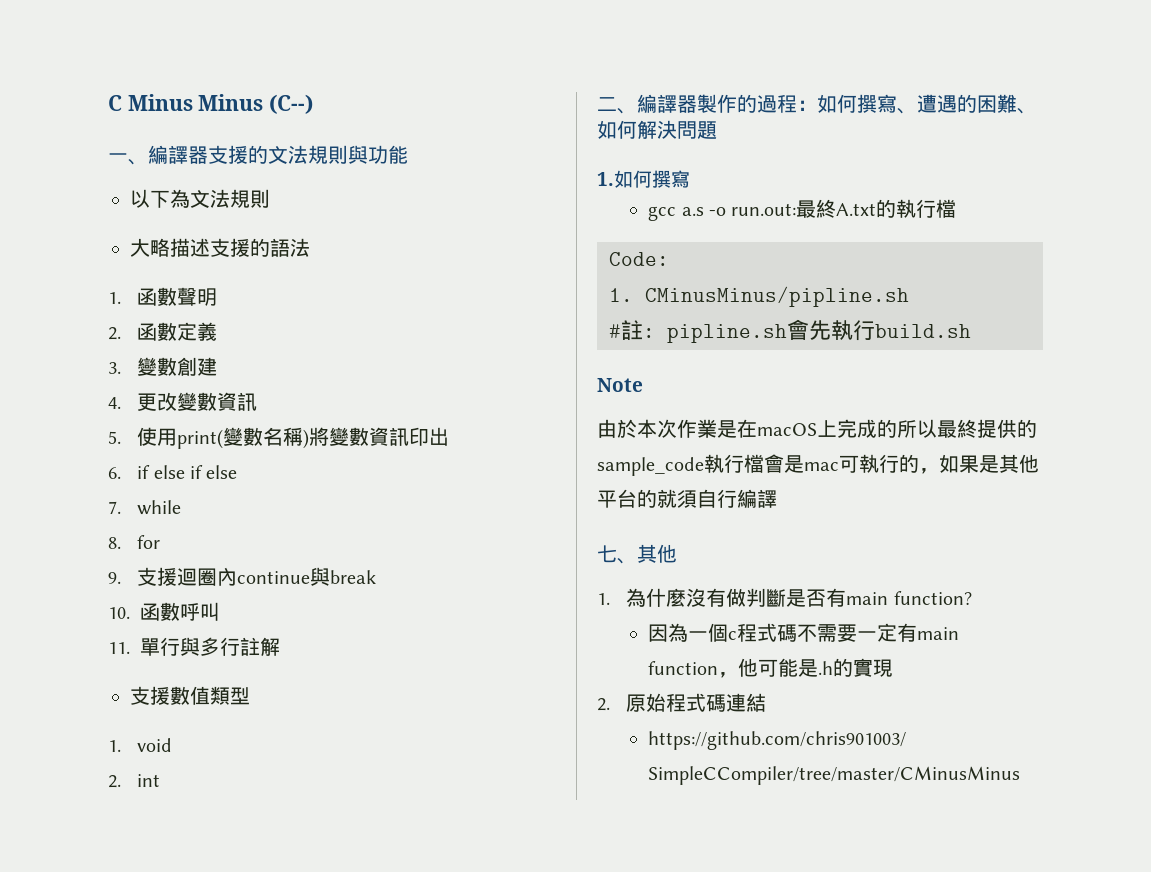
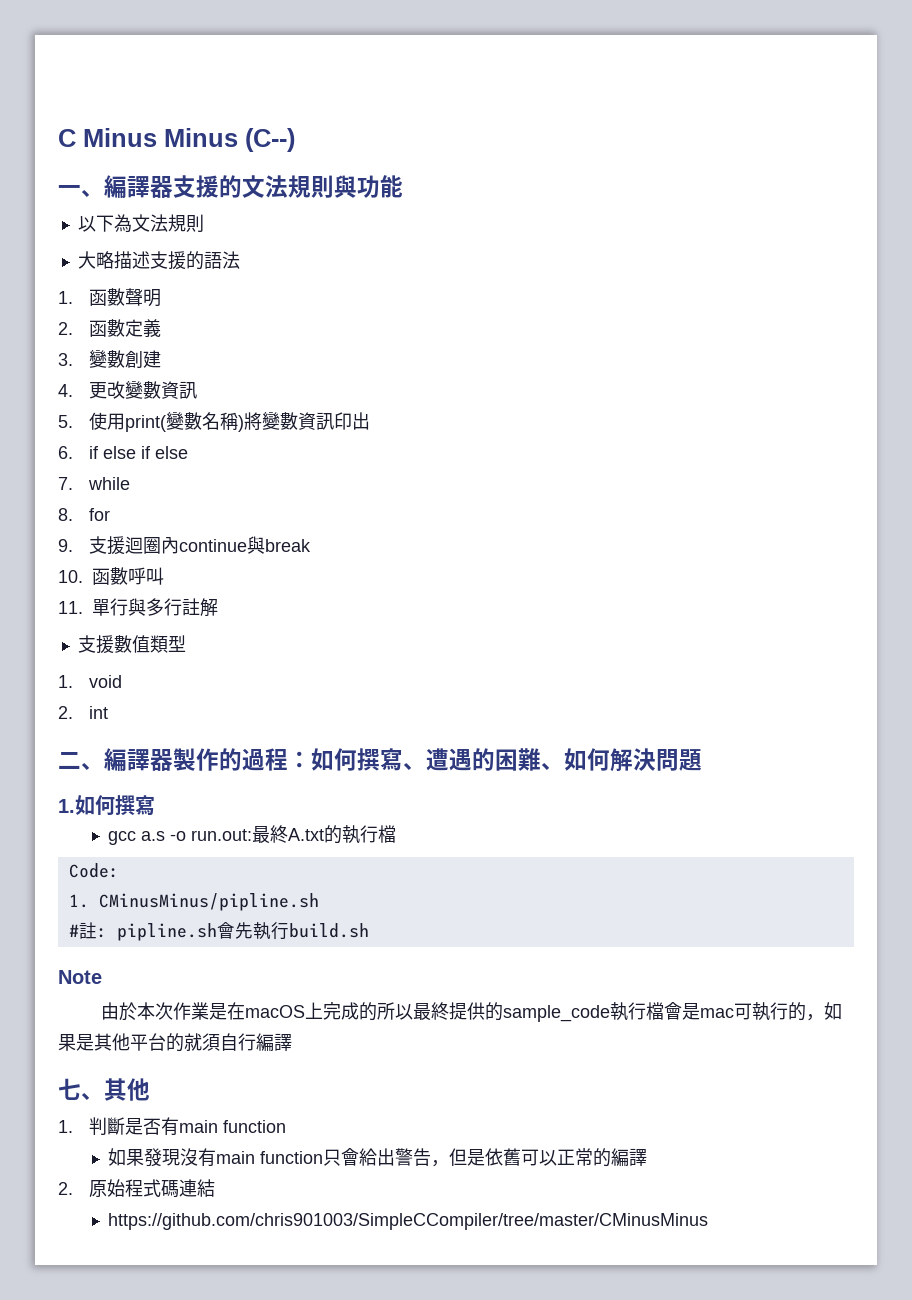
- 1.為什麼沒有做判斷是否有main function?
- 因為一個c程式碼不需要一定有main function，他可能是.h的實現
+ 1.判斷是否有main function
+ 如果發現沒有main function只會給出警告，但是依舊可以正常的編譯

